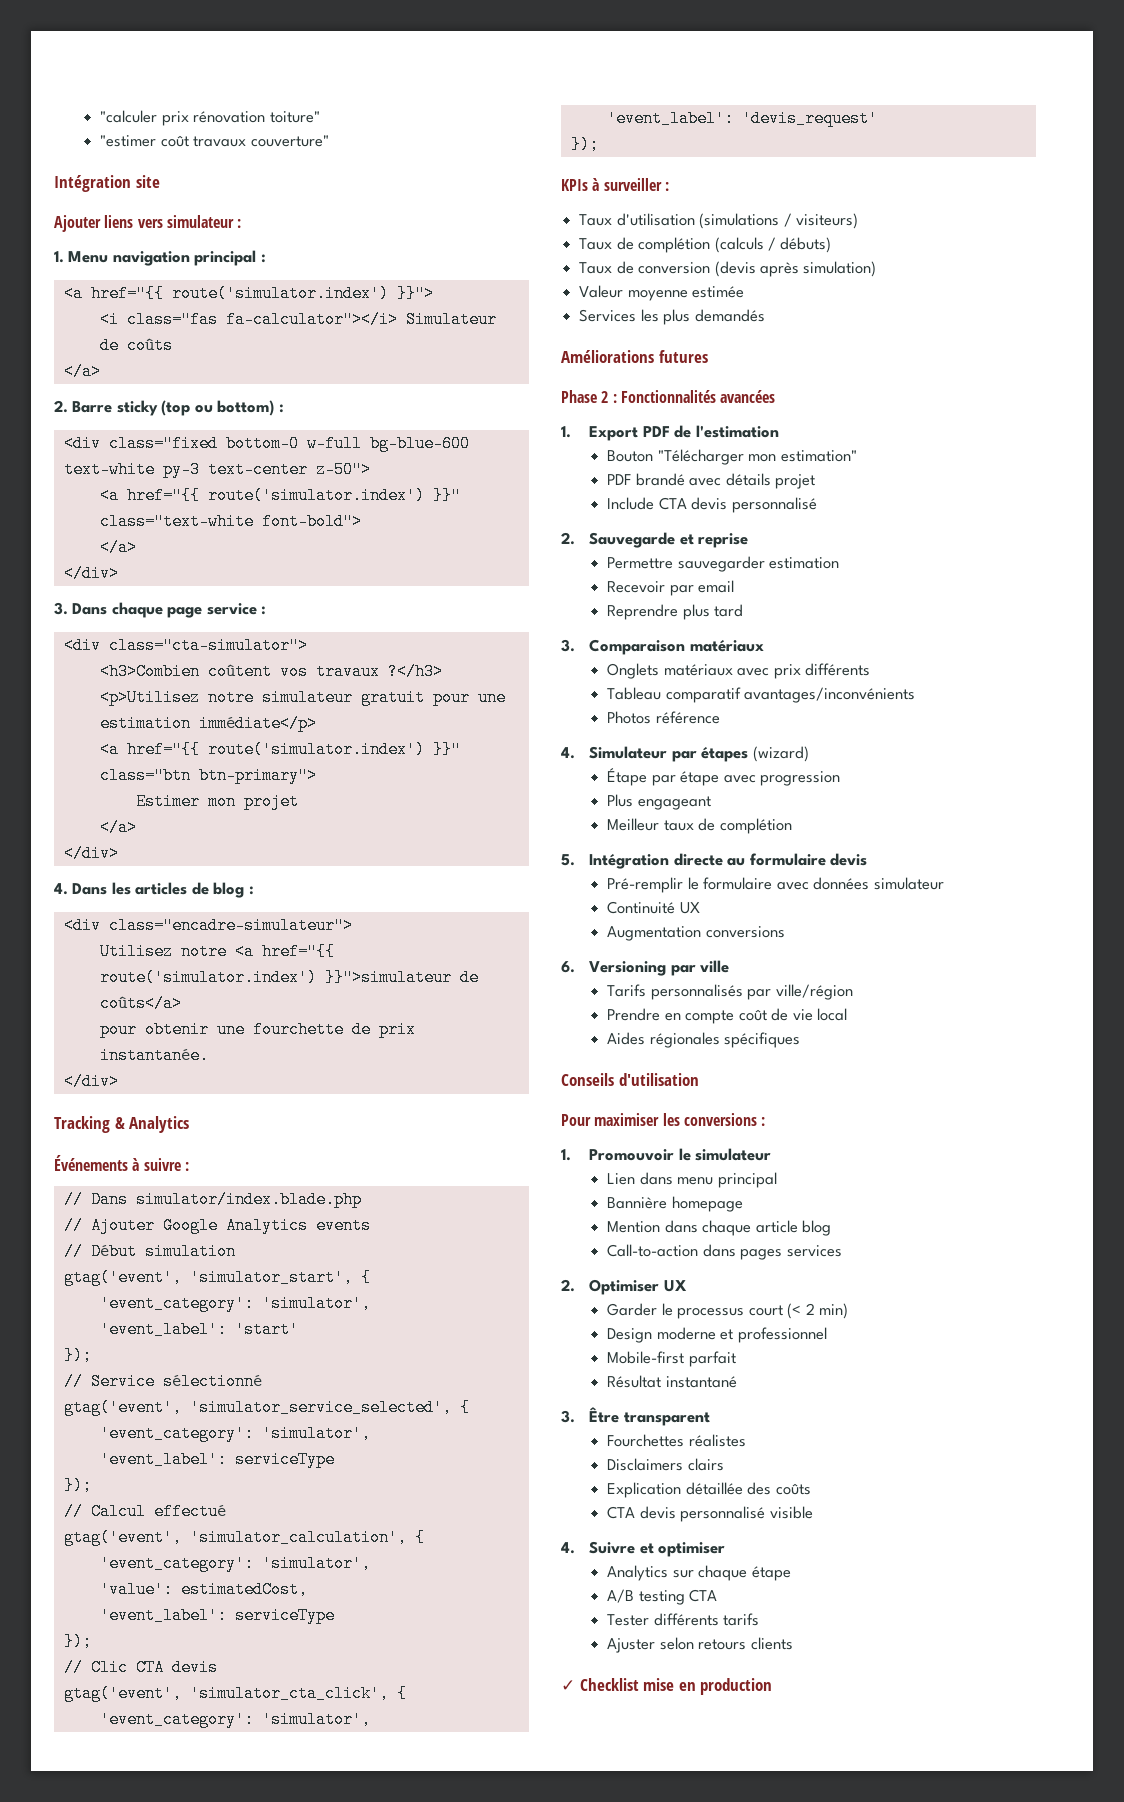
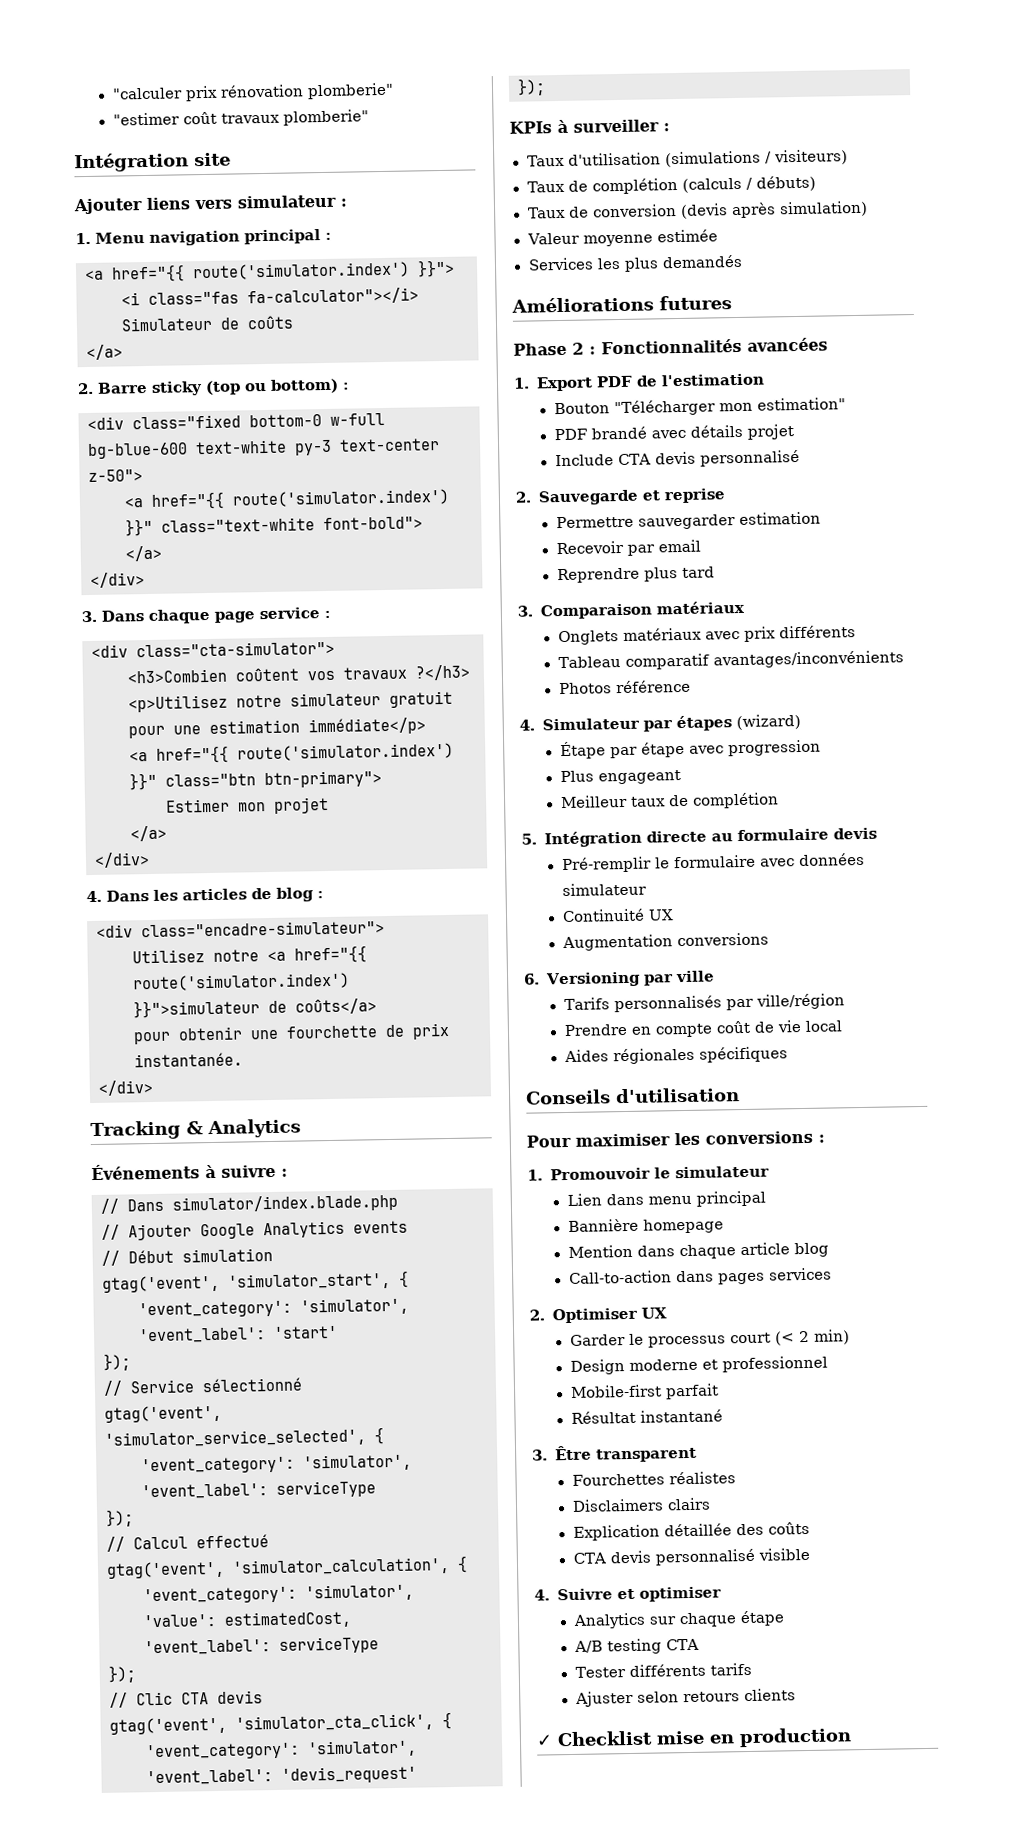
- "calculer prix rénovation toiture"
+ "calculer prix rénovation plomberie"
- "estimer coût travaux couverture"
+ "estimer coût travaux plomberie"

